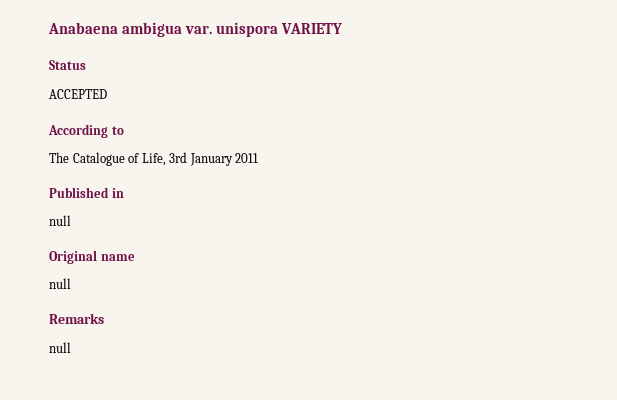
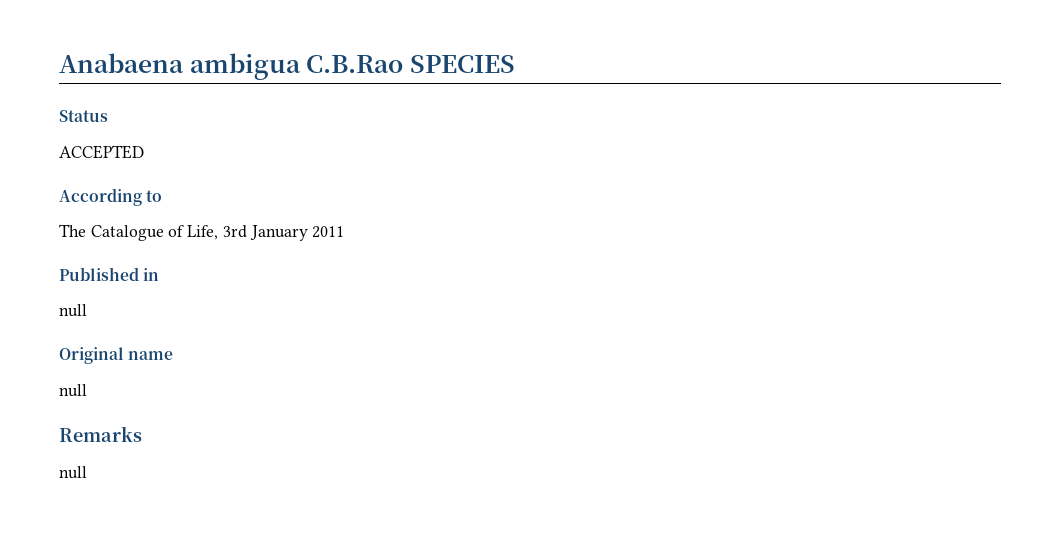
- Anabaena ambigua var. unispora VARIETY
+ Anabaena ambigua C.B.Rao SPECIES

